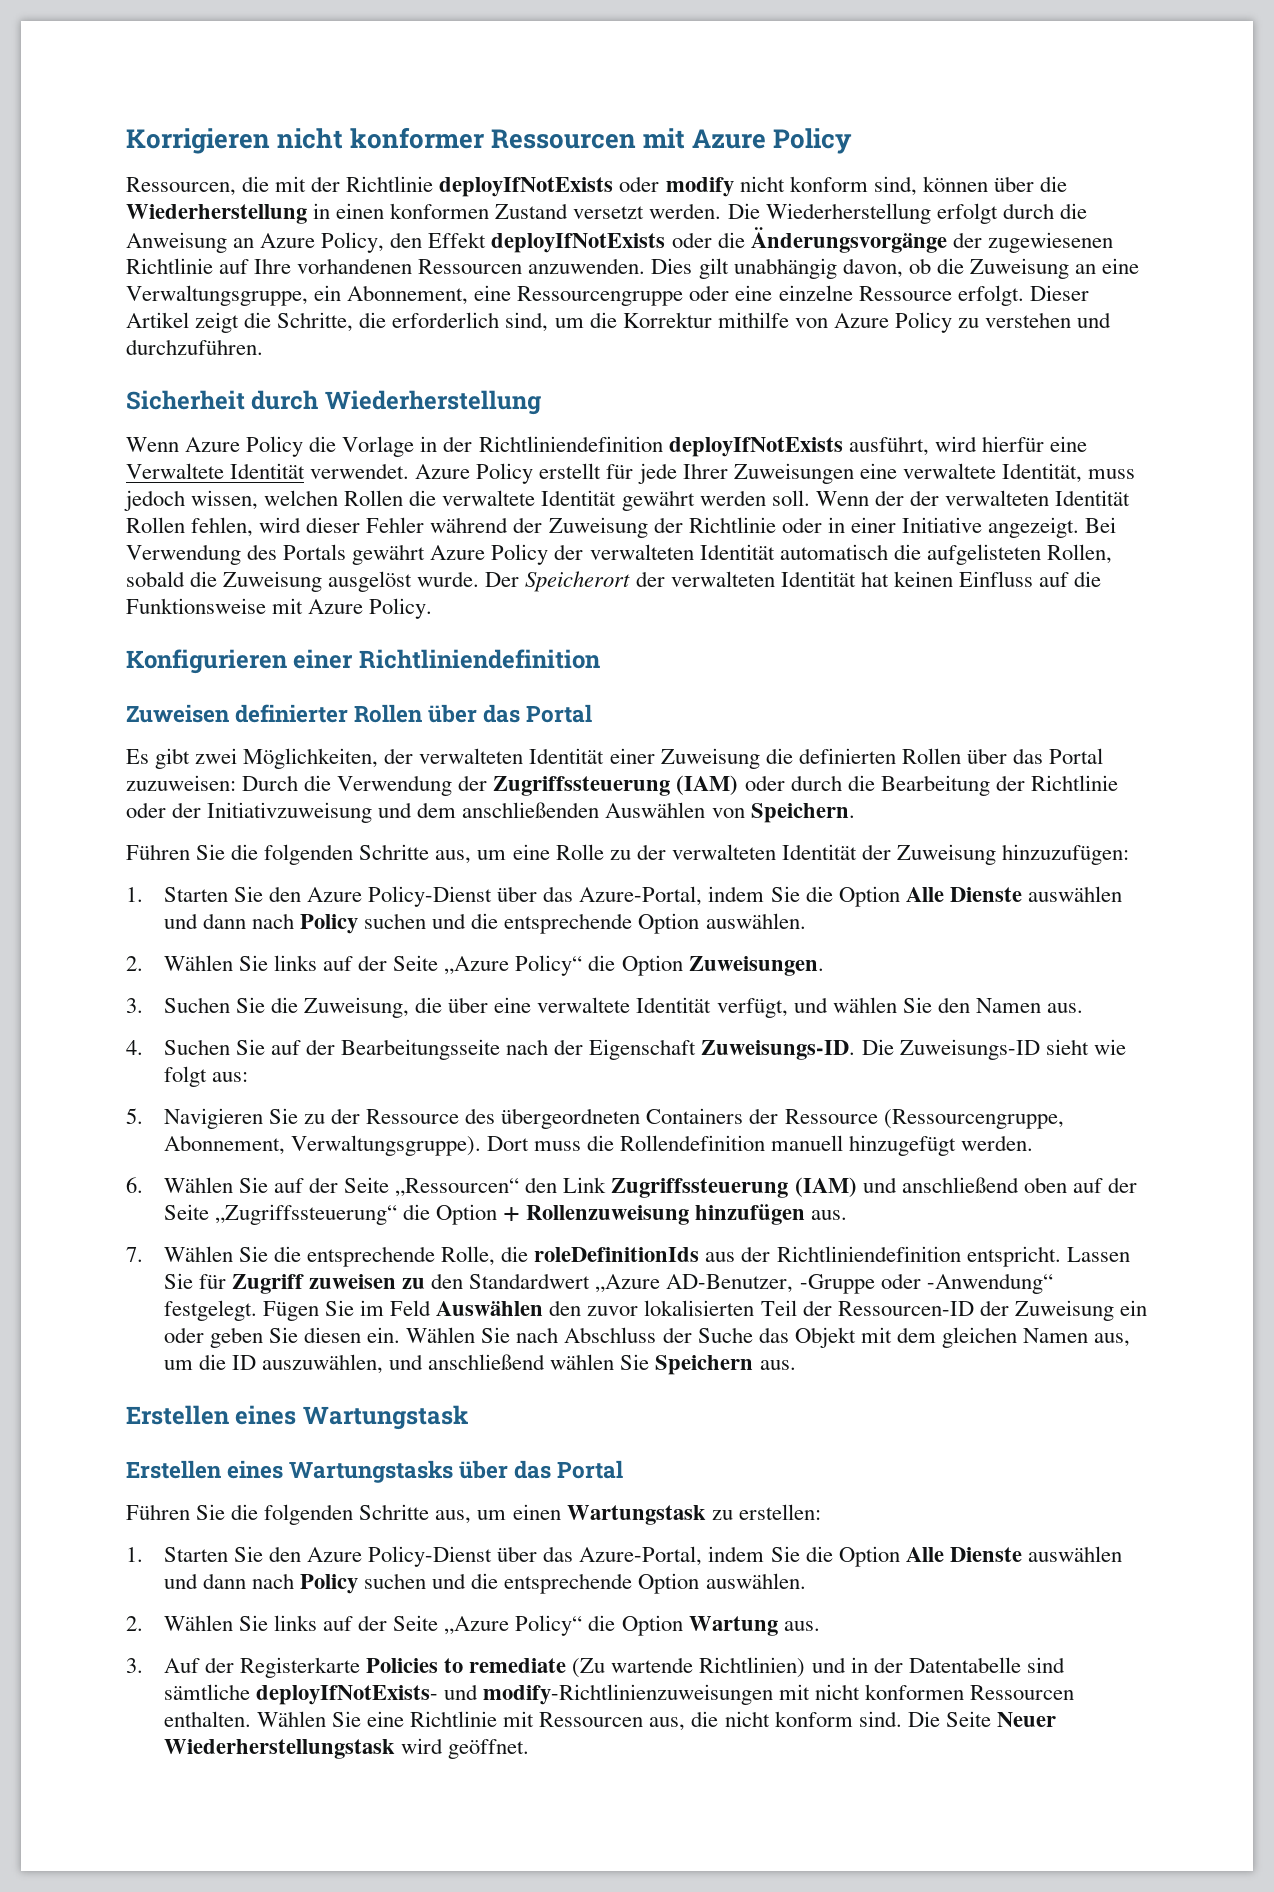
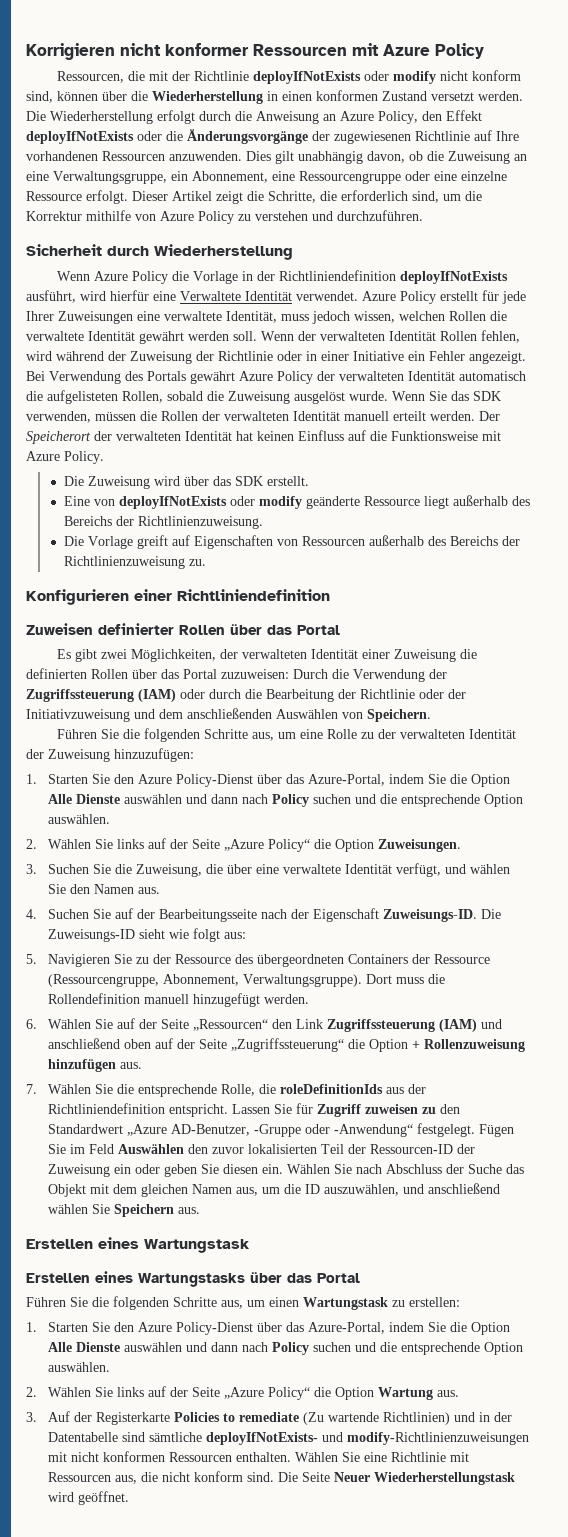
- Wenn der der verwalteten Identität Rollen fehlen, wird dieser Fehler während der Zuweisung der Richtlinie oder in einer Initiative angezeigt.
+ Wenn der verwalteten Identität Rollen fehlen, wird während der Zuweisung der Richtlinie oder in einer Initiative ein Fehler angezeigt.
+ Wenn Sie das SDK verwenden, müssen die Rollen der verwalteten Identität manuell erteilt werden.
+ Die Zuweisung wird über das SDK erstellt.
+ Eine von deployIfNotExists oder modify geänderte Ressource liegt außerhalb des Bereichs der Richtlinienzuweisung.
+ Die Vorlage greift auf Eigenschaften von Ressourcen außerhalb des Bereichs der Richtlinienzuweisung zu.

